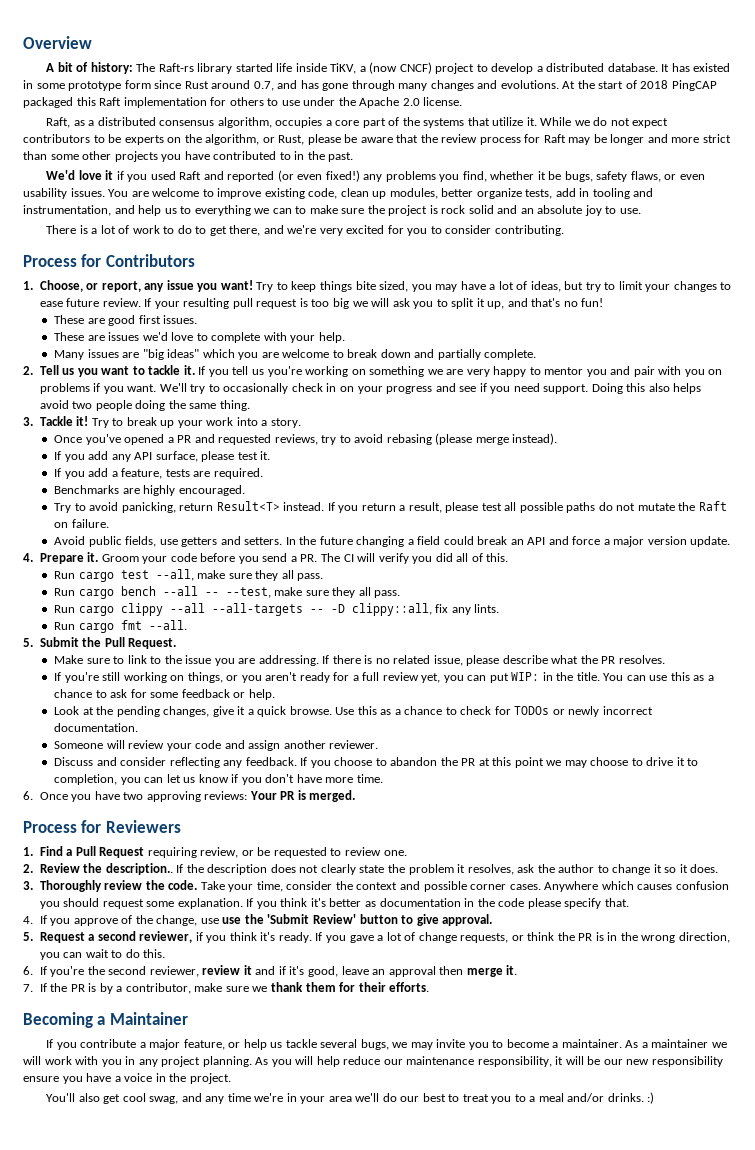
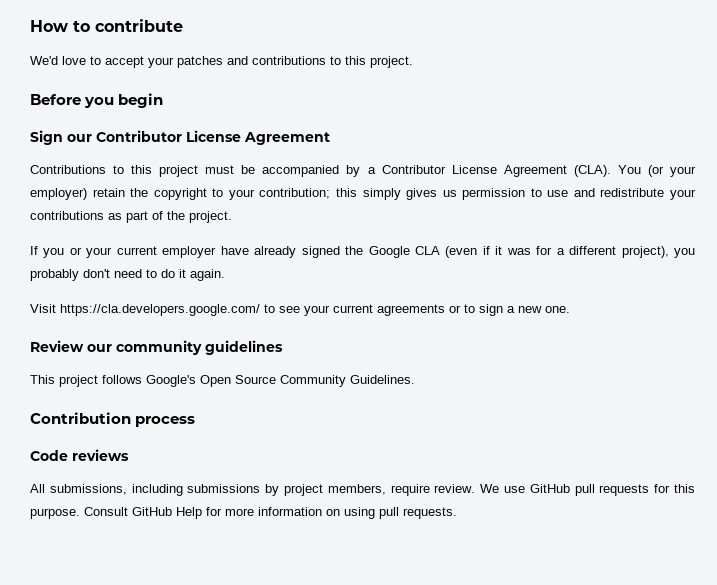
- Overview
- A bit of history: The Raft-rs library started life inside TiKV, a (now CNCF) project to develop a distributed database. It has existed in some prototype form since Rust around 0.7, and has gone through many changes and evolutions. At the start of 2018 PingCAP packaged this Raft implementation for others to use under the Apache 2.0 license.
- Raft, as a distributed consensus algorithm, occupies a core part of the systems that utilize it. While we do not expect contributors to be experts on the algorithm, or Rust, please be aware that the review process for Raft may be longer and more strict than some other projects you have contributed to in the past.
- We'd love it if you used Raft and reported (or even fixed!) any problems you find, whether it be bugs, safety flaws, or even usability issues. You are welcome to improve existing code, clean up modules, better organize tests, add in tooling and instrumentation, and help us to everything we can to make sure the project is rock solid and an absolute joy to use.
- There is a lot of work to do to get there, and we're very excited for you to consider contributing.
- Process for Contributors
- 1. Choose, or report, any issue you want! Try to keep things bite sized, you may have a lot of ideas, but try to limit your changes to ease future review. If your resulting pull request is too big we will ask you to split it up, and that's no fun!
- These are good first issues.
- These are issues we'd love to complete with your help.
- Many issues are "big ideas" which you are welcome to break down and partially complete.
- 2. Tell us you want to tackle it. If you tell us you're working on something we are very happy to mentor you and pair with you on problems if you want. We'll try to occasionally check in on your progress and see if you need support. Doing this also helps avoid two people doing the same thing.
- 3. Tackle it! Try to break up your work into a story.
- Once you've opened a PR and requested reviews, try to avoid rebasing (please merge instead).
- If you add any API surface, please test it.
- If you add a feature, tests are required.
- Benchmarks are highly encouraged.
- Try to avoid panicking, return Result<T> instead. If you return a result, please test all possible paths do not mutate the Raft on failure.
- Avoid public fields, use getters and setters. In the future changing a field could break an API and force a major version update.
- 4. Prepare it. Groom your code before you send a PR. The CI will verify you did all of this.
- Run cargo test --all, make sure they all pass.
- Run cargo bench --all -- --test, make sure they all pass.
- Run cargo clippy --all --all-targets -- -D clippy::all, fix any lints.
- Run cargo fmt --all.
- 5. Submit the Pull Request.
- Make sure to link to the issue you are addressing. If there is no related issue, please describe what the PR resolves.
- If you're still working on things, or you aren't ready for a full review yet, you can put WIP: in the title. You can use this as a chance to ask for some feedback or help.
- Look at the pending changes, give it a quick browse. Use this as a chance to check for TODOs or newly incorrect documentation.
- Someone will review your code and assign another reviewer.
- Discuss and consider reflecting any feedback. If you choose to abandon the PR at this point we may choose to drive it to completion, you can let us know if you don't have more time.
- 6. Once you have two approving reviews: Your PR is merged.
- Process for Reviewers
- 1. Find a Pull Request requiring review, or be requested to review one.
- 2. Review the description.. If the description does not clearly state the problem it resolves, ask the author to change it so it does.
- 3. Thoroughly review the code. Take your time, consider the context and possible corner cases. Anywhere which causes confusion you should request some explanation. If you think it's better as documentation in the code please specify that.
- 4. If you approve of the change, use use the 'Submit Review' button to give approval.
- 5. Request a second reviewer, if you think it's ready. If you gave a lot of change requests, or think the PR is in the wrong direction, you can wait to do this.
- 6. If you're the second reviewer, review it and if it's good, leave an approval then merge it.
- 7. If the PR is by a contributor, make sure we thank them for their efforts.
- Becoming a Maintainer
- If you contribute a major feature, or help us tackle several bugs, we may invite you to become a maintainer. As a maintainer we will work with you in any project planning. As you will help reduce our maintenance responsibility, it will be our new responsibility ensure you have a voice in the project.
- You'll also get cool swag, and any time we're in your area we'll do our best to treat you to a meal and/or drinks. :)
+ How to contribute
+ We'd love to accept your patches and contributions to this project.
+ Before you begin
+ Sign our Contributor License Agreement
+ Contributions to this project must be accompanied by a Contributor License Agreement (CLA). You (or your employer) retain the copyright to your contribution; this simply gives us permission to use and redistribute your contributions as part of the project.
+ If you or your current employer have already signed the Google CLA (even if it was for a different project), you probably don't need to do it again.
+ Visit https://cla.developers.google.com/ to see your current agreements or to sign a new one.
+ Review our community guidelines
+ This project follows Google's Open Source Community Guidelines.
+ Contribution process
+ Code reviews
+ All submissions, including submissions by project members, require review. We use GitHub pull requests for this purpose. Consult GitHub Help for more information on using pull requests.

